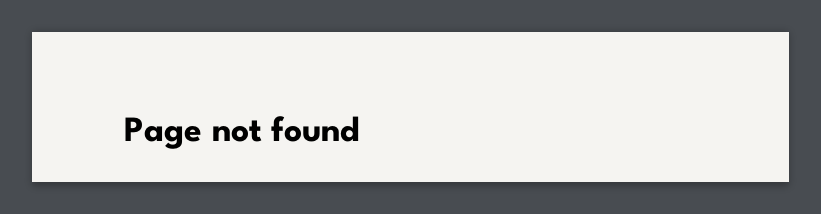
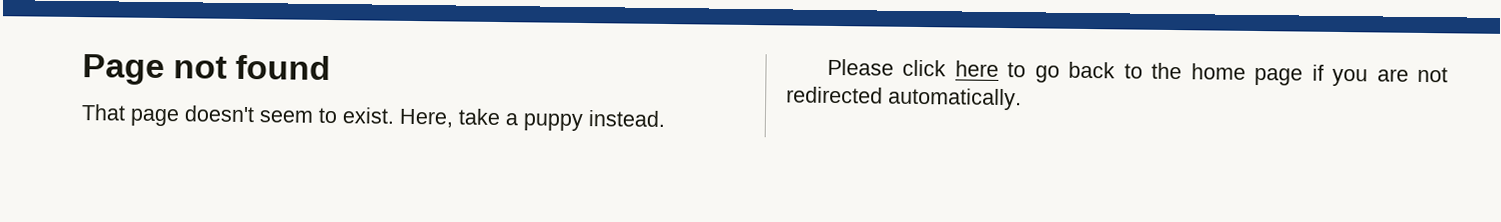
+ That page doesn't seem to exist. Here, take a puppy instead.
+ Please click here to go back to the home page if you are not redirected automatically.

